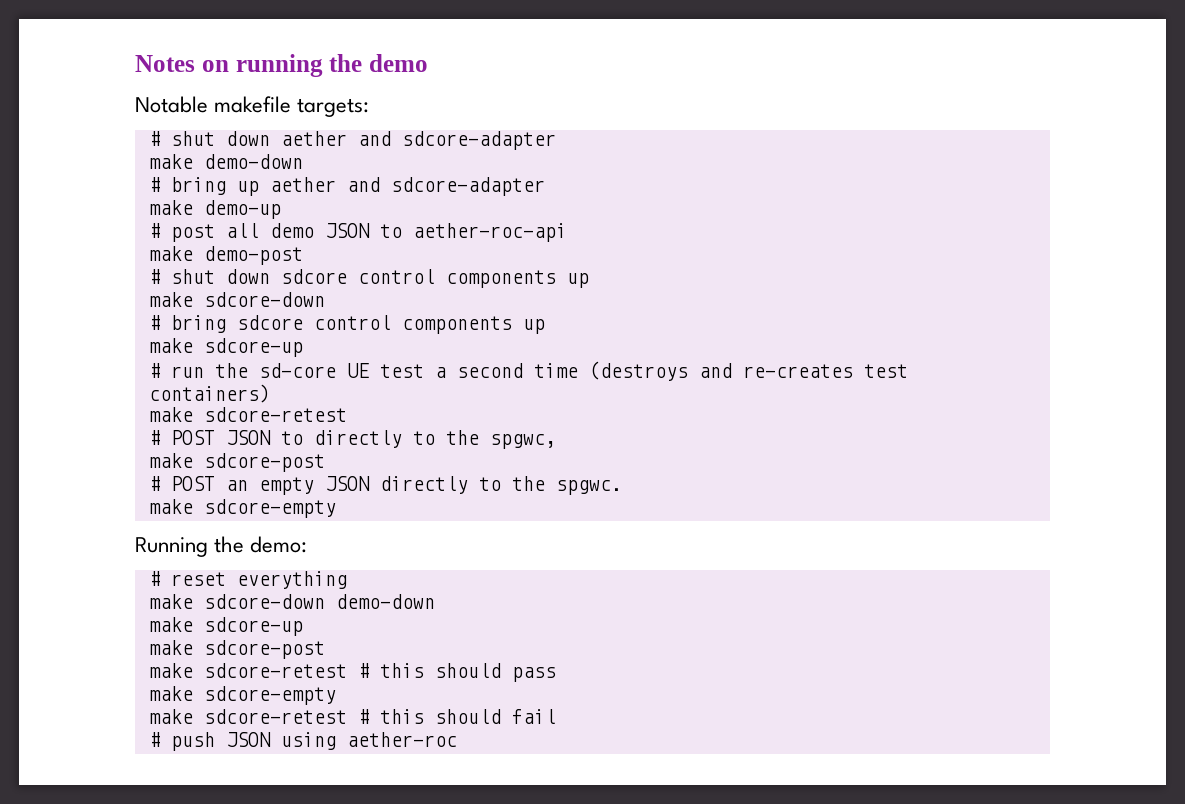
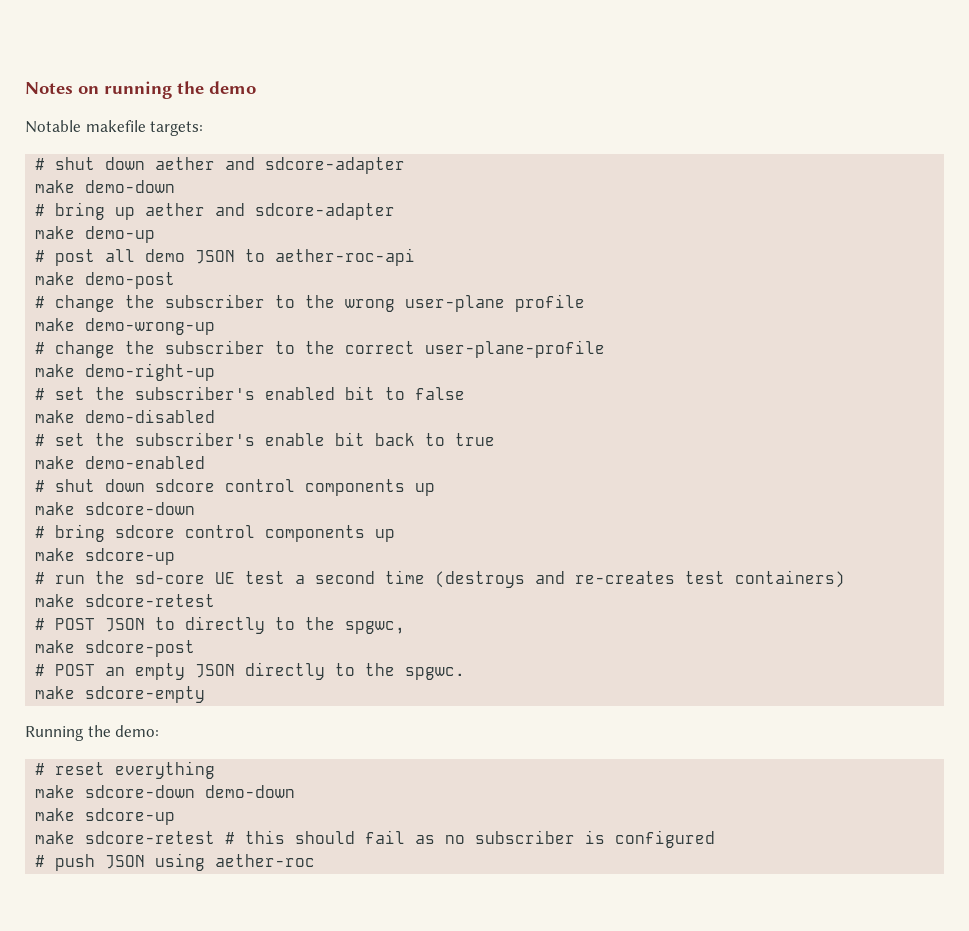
+ # change the subscriber to the wrong user-plane profile
+ make demo-wrong-up
+ # change the subscriber to the correct user-plane-profile
+ make demo-right-up
+ # set the subscriber's enabled bit to false
+ make demo-disabled
+ # set the subscriber's enable bit back to true
+ make demo-enabled
  make sdcore-down demo-down
  make sdcore-up
- make sdcore-post
- make sdcore-retest # this should pass
- make sdcore-empty
- make sdcore-retest # this should fail
+ make sdcore-retest # this should fail as no subscriber is configured

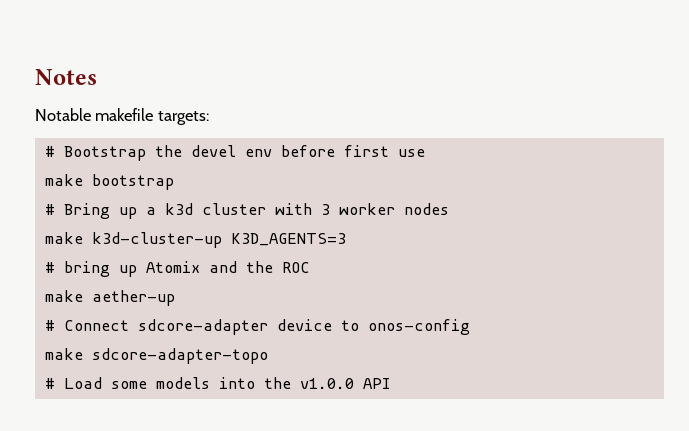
- Notes on running the demo
+ Notes
- # shut down aether and sdcore-adapter
- make demo-down
+ # Bootstrap the devel env before first use
+ make bootstrap
+ # Bring up a k3d cluster with 3 worker nodes
+ make k3d-cluster-up K3D_AGENTS=3
- # bring up aether and sdcore-adapter
- make demo-up
- # post all demo JSON to aether-roc-api
- make demo-post
- # change the subscriber to the wrong user-plane profile
- make demo-wrong-up
- # change the subscriber to the correct user-plane-profile
- make demo-right-up
- # set the subscriber's enabled bit to false
- make demo-disabled
- # set the subscriber's enable bit back to true
- make demo-enabled
- # shut down sdcore control components up
- make sdcore-down
- # bring sdcore control components up
- make sdcore-up
- # run the sd-core UE test a second time (destroys and re-creates test containers)
- make sdcore-retest
- # POST JSON to directly to the spgwc,
- make sdcore-post
- # POST an empty JSON directly to the spgwc.
- make sdcore-empty
- Running the demo:
- # reset everything
- make sdcore-down demo-down
- make sdcore-up
- make sdcore-retest # this should fail as no subscriber is configured
- # push JSON using aether-roc
+ # bring up Atomix and the ROC
+ make aether-up
+ # Connect sdcore-adapter device to onos-config
+ make sdcore-adapter-topo
+ # Load some models into the v1.0.0 API

